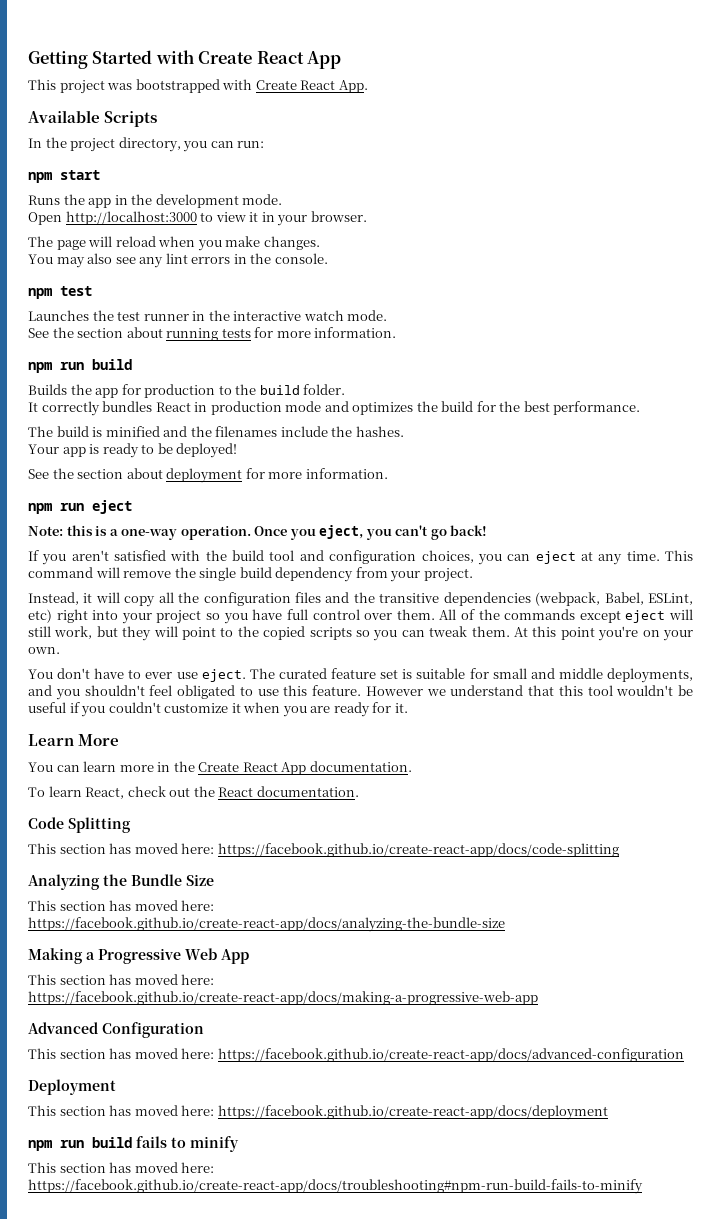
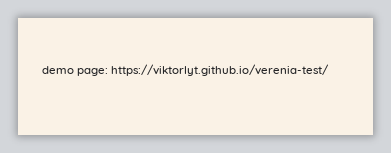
- Getting Started with Create React App
- This project was bootstrapped with Create React App.
- Available Scripts
- In the project directory, you can run:
- npm start
- Runs the app in the development mode.
- Open http://localhost:3000 to view it in your browser.
- The page will reload when you make changes.
- You may also see any lint errors in the console.
- npm test
- Launches the test runner in the interactive watch mode.
- See the section about running tests for more information.
- npm run build
- Builds the app for production to the build folder.
- It correctly bundles React in production mode and optimizes the build for the best performance.
- The build is minified and the filenames include the hashes.
- Your app is ready to be deployed!
- See the section about deployment for more information.
- npm run eject
- Note: this is a one-way operation. Once you eject, you can't go back!
- If you aren't satisfied with the build tool and configuration choices, you can eject at any time. This command will remove the single build dependency from your project.
- Instead, it will copy all the configuration files and the transitive dependencies (webpack, Babel, ESLint, etc) right into your project so you have full control over them. All of the commands except eject will still work, but they will point to the copied scripts so you can tweak them. At this point you're on your own.
- You don't have to ever use eject. The curated feature set is suitable for small and middle deployments, and you shouldn't feel obligated to use this feature. However we understand that this tool wouldn't be useful if you couldn't customize it when you are ready for it.
- Learn More
- You can learn more in the Create React App documentation.
- To learn React, check out the React documentation.
- Code Splitting
- This section has moved here: https://facebook.github.io/create-react-app/docs/code-splitting
- Analyzing the Bundle Size
- This section has moved here: https://facebook.github.io/create-react-app/docs/analyzing-the-bundle-size
- Making a Progressive Web App
- This section has moved here: https://facebook.github.io/create-react-app/docs/making-a-progressive-web-app
- Advanced Configuration
- This section has moved here: https://facebook.github.io/create-react-app/docs/advanced-configuration
- Deployment
- This section has moved here: https://facebook.github.io/create-react-app/docs/deployment
- npm run build fails to minify
- This section has moved here: https://facebook.github.io/create-react-app/docs/troubleshooting#npm-run-build-fails-to-minify
+ demo page: https://viktorlyt.github.io/verenia-test/

